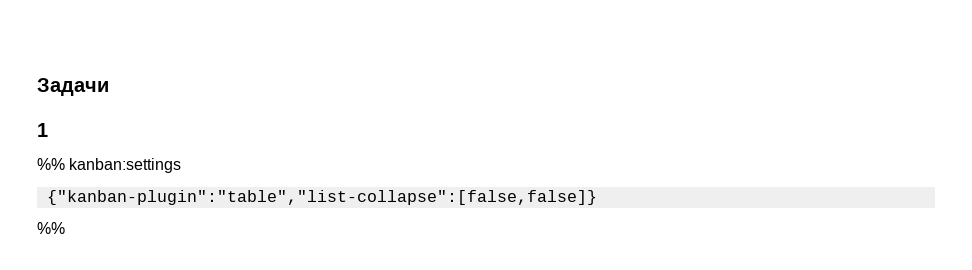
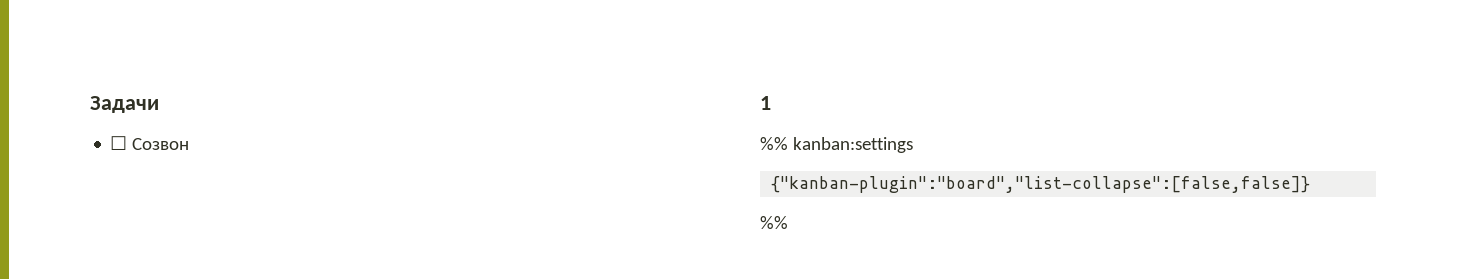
+ ☐ Созвон
- {"kanban-plugin":"table","list-collapse":[false,false]}
+ {"kanban-plugin":"board","list-collapse":[false,false]}

